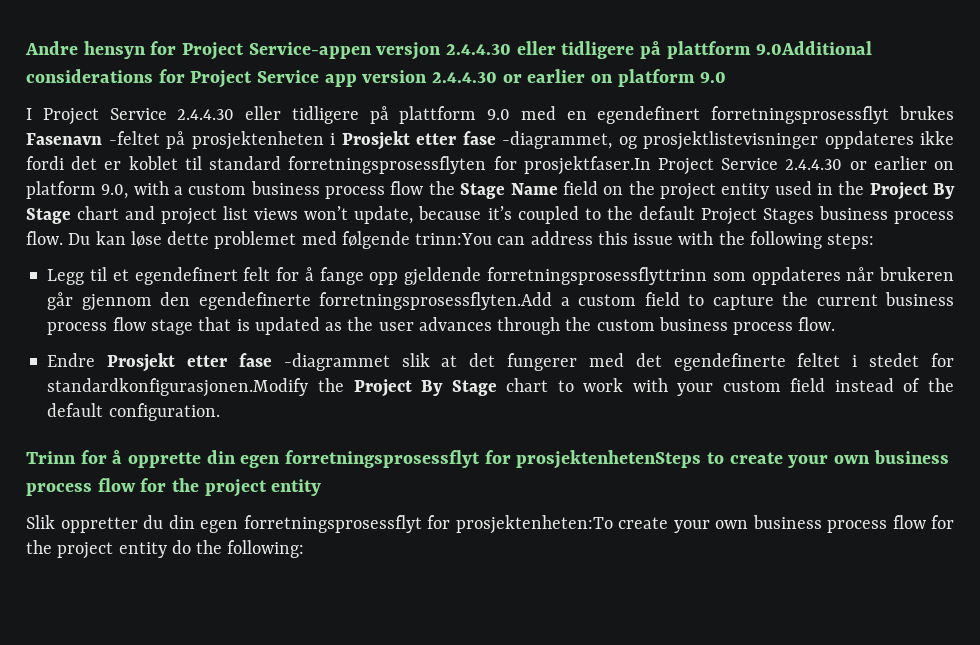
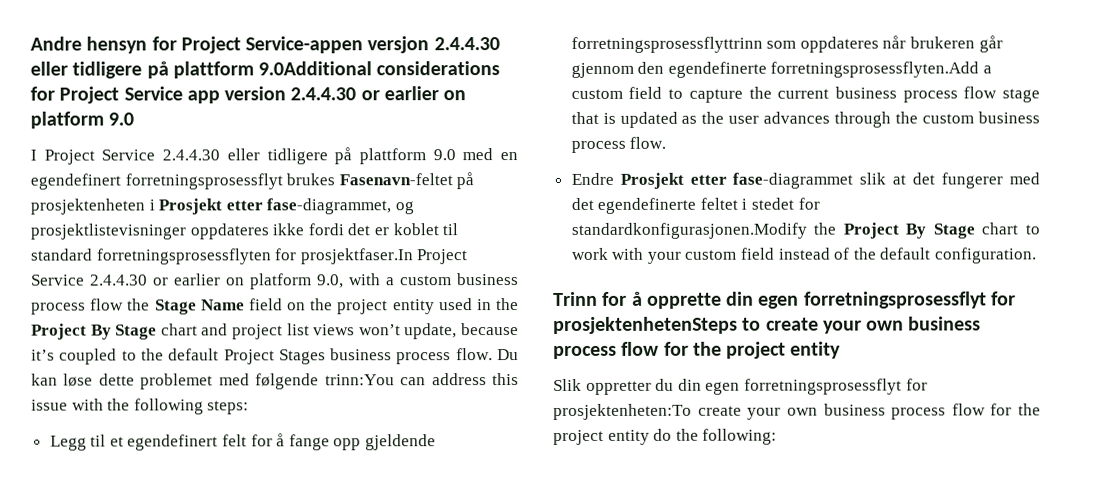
- I Project Service 2.4.4.30 eller tidligere på plattform 9.0 med en egendefinert forretningsprosessflyt brukes Fasenavn -feltet på prosjektenheten i Prosjekt etter fase -diagrammet, og prosjektlistevisninger oppdateres ikke fordi det er koblet til standard forretningsprosessflyten for prosjektfaser.In Project Service 2.4.4.30 or earlier on platform 9.0, with a custom business process flow the Stage Name field on the project entity used in the Project By Stage chart and project list views won’t update, because it’s coupled to the default Project Stages business process flow.
+ I Project Service 2.4.4.30 eller tidligere på plattform 9.0 med en egendefinert forretningsprosessflyt brukes Fasenavn-feltet på prosjektenheten i Prosjekt etter fase-diagrammet, og prosjektlistevisninger oppdateres ikke fordi det er koblet til standard forretningsprosessflyten for prosjektfaser.In Project Service 2.4.4.30 or earlier on platform 9.0, with a custom business process flow the Stage Name field on the project entity used in the Project By Stage chart and project list views won’t update, because it’s coupled to the default Project Stages business process flow.
- Endre Prosjekt etter fase -diagrammet slik at det fungerer med det egendefinerte feltet i stedet for standardkonfigurasjonen.Modify the Project By Stage chart to work with your custom field instead of the default configuration.
+ Endre Prosjekt etter fase-diagrammet slik at det fungerer med det egendefinerte feltet i stedet for standardkonfigurasjonen.Modify the Project By Stage chart to work with your custom field instead of the default configuration.

